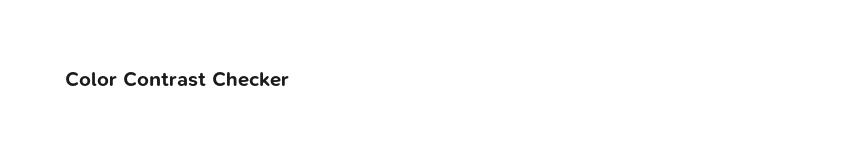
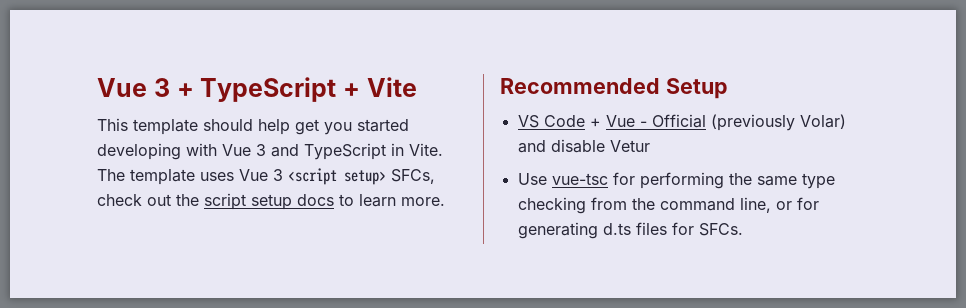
- Color Contrast Checker
+ Vue 3 + TypeScript + Vite
+ This template should help get you started developing with Vue 3 and TypeScript in Vite. The template uses Vue 3 <script setup> SFCs, check out the script setup docs to learn more.
+ Recommended Setup
+ VS Code + Vue - Official (previously Volar) and disable Vetur
+ Use vue-tsc for performing the same type checking from the command line, or for generating d.ts files for SFCs.

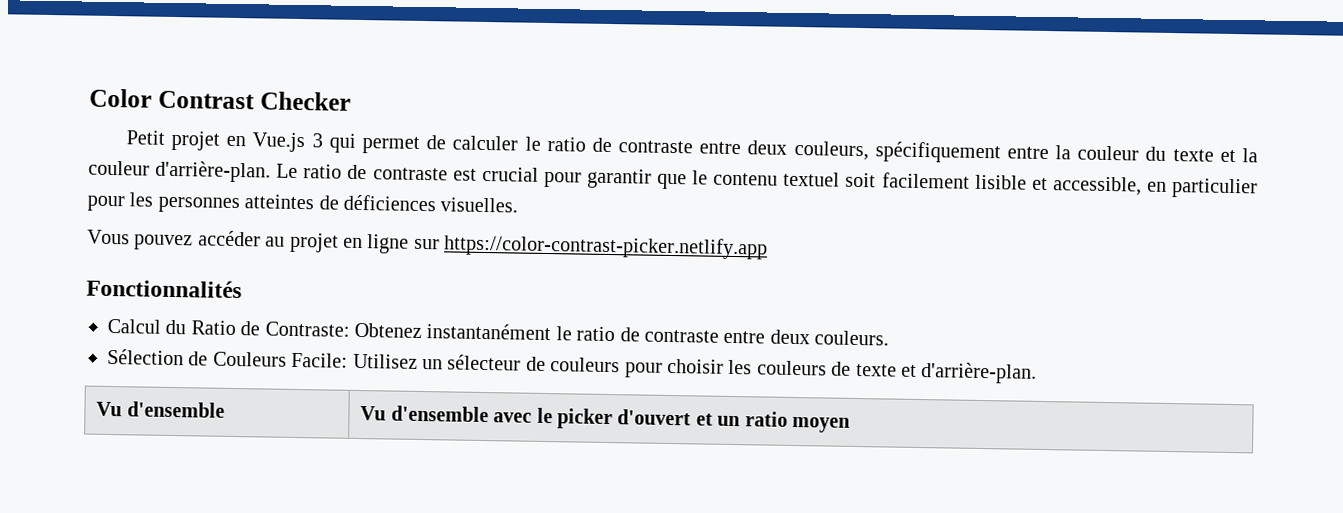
- Vue 3 + TypeScript + Vite
- This template should help get you started developing with Vue 3 and TypeScript in Vite. The template uses Vue 3 <script setup> SFCs, check out the script setup docs to learn more.
- Recommended Setup
- VS Code + Vue - Official (previously Volar) and disable Vetur
- Use vue-tsc for performing the same type checking from the command line, or for generating d.ts files for SFCs.
+ Color Contrast Checker
+ Petit projet en Vue.js 3 qui permet de calculer le ratio de contraste entre deux couleurs, spécifiquement entre la couleur du texte et la couleur d'arrière-plan. Le ratio de contraste est crucial pour garantir que le contenu textuel soit facilement lisible et accessible, en particulier pour les personnes atteintes de déficiences visuelles.
+ Vous pouvez accéder au projet en ligne sur https://color-contrast-picker.netlify.app
+ Fonctionnalités
+ Calcul du Ratio de Contraste: Obtenez instantanément le ratio de contraste entre deux couleurs.
+ Sélection de Couleurs Facile: Utilisez un sélecteur de couleurs pour choisir les couleurs de texte et d'arrière-plan.
+ Vu d'ensemble | Vu d'ensemble avec le picker d'ouvert et un ratio moyen

